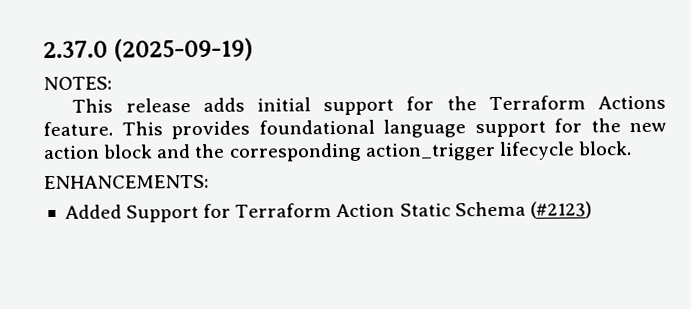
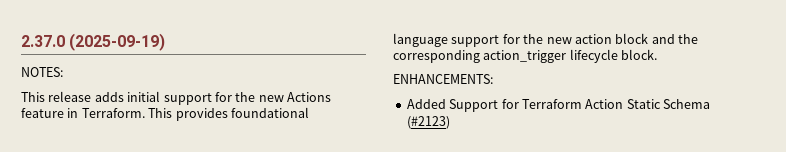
- This release adds initial support for the Terraform Actions feature.
+ This release adds initial support for the new Actions feature in Terraform.

